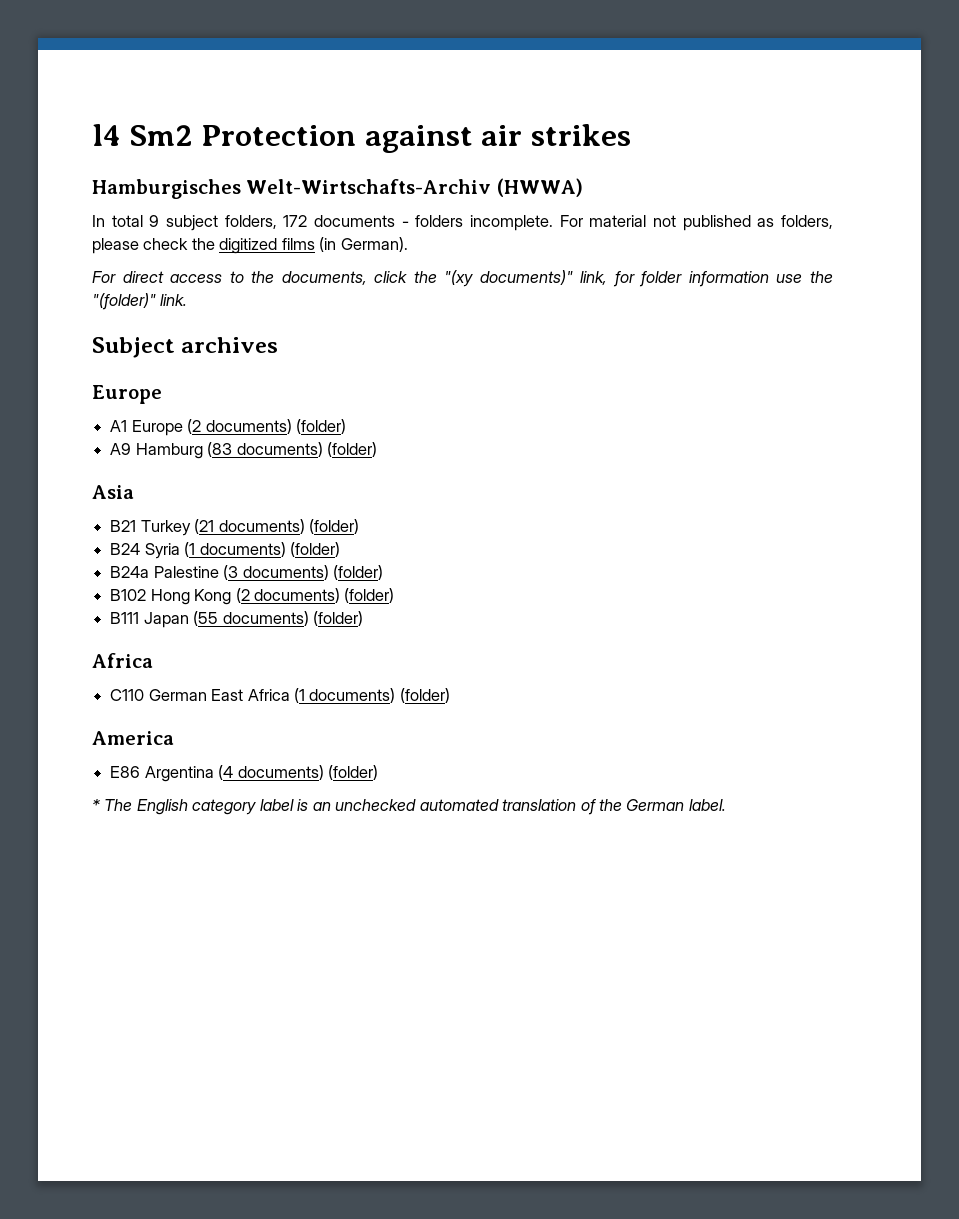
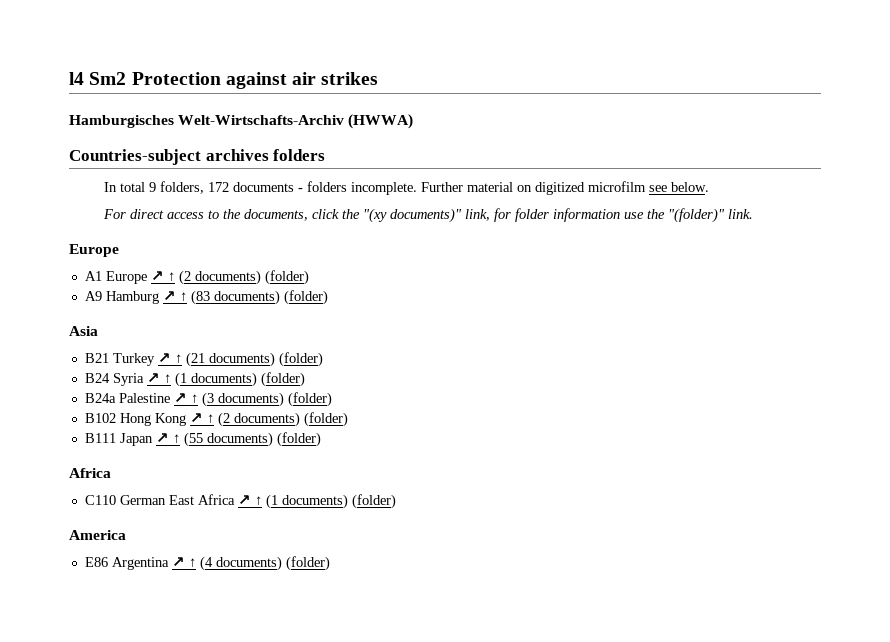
+ Countries-subject archives folders
- In total 9 subject folders, 172 documents - folders incomplete.
+ In total 9 folders, 172 documents - folders incomplete.
- For material not published as folders, please check the digitized films (in German).
+ Further material on digitized microfilm see below.
- Subject archives
- A1 Europe (2 documents) (folder)
+ A1 Europe ↗ ↑ (2 documents) (folder)
- A9 Hamburg (83 documents) (folder)
+ A9 Hamburg ↗ ↑ (83 documents) (folder)
- B21 Turkey (21 documents) (folder)
+ B21 Turkey ↗ ↑ (21 documents) (folder)
- B24 Syria (1 documents) (folder)
+ B24 Syria ↗ ↑ (1 documents) (folder)
- B24a Palestine (3 documents) (folder)
+ B24a Palestine ↗ ↑ (3 documents) (folder)
- B102 Hong Kong (2 documents) (folder)
+ B102 Hong Kong ↗ ↑ (2 documents) (folder)
- B111 Japan (55 documents) (folder)
+ B111 Japan ↗ ↑ (55 documents) (folder)
- C110 German East Africa (1 documents) (folder)
+ C110 German East Africa ↗ ↑ (1 documents) (folder)
- E86 Argentina (4 documents) (folder)
+ E86 Argentina ↗ ↑ (4 documents) (folder)
- * The English category label is an unchecked automated translation of the German label.

